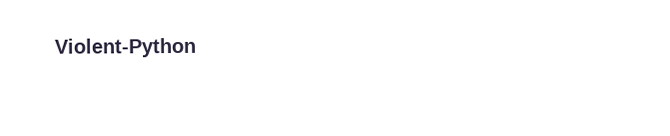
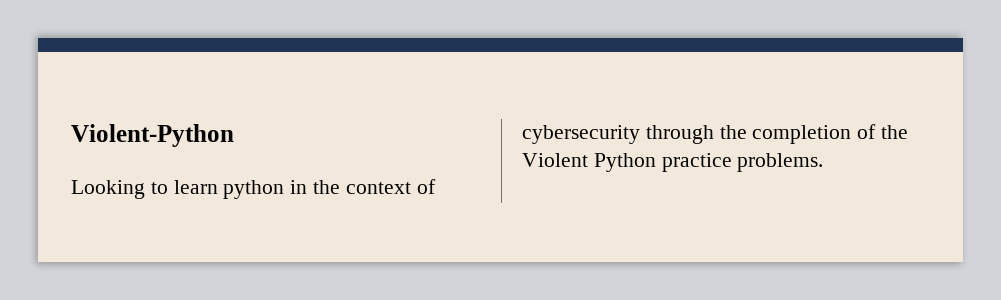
+ Looking to learn python in the context of cybersecurity through the completion of the Violent Python practice problems.

